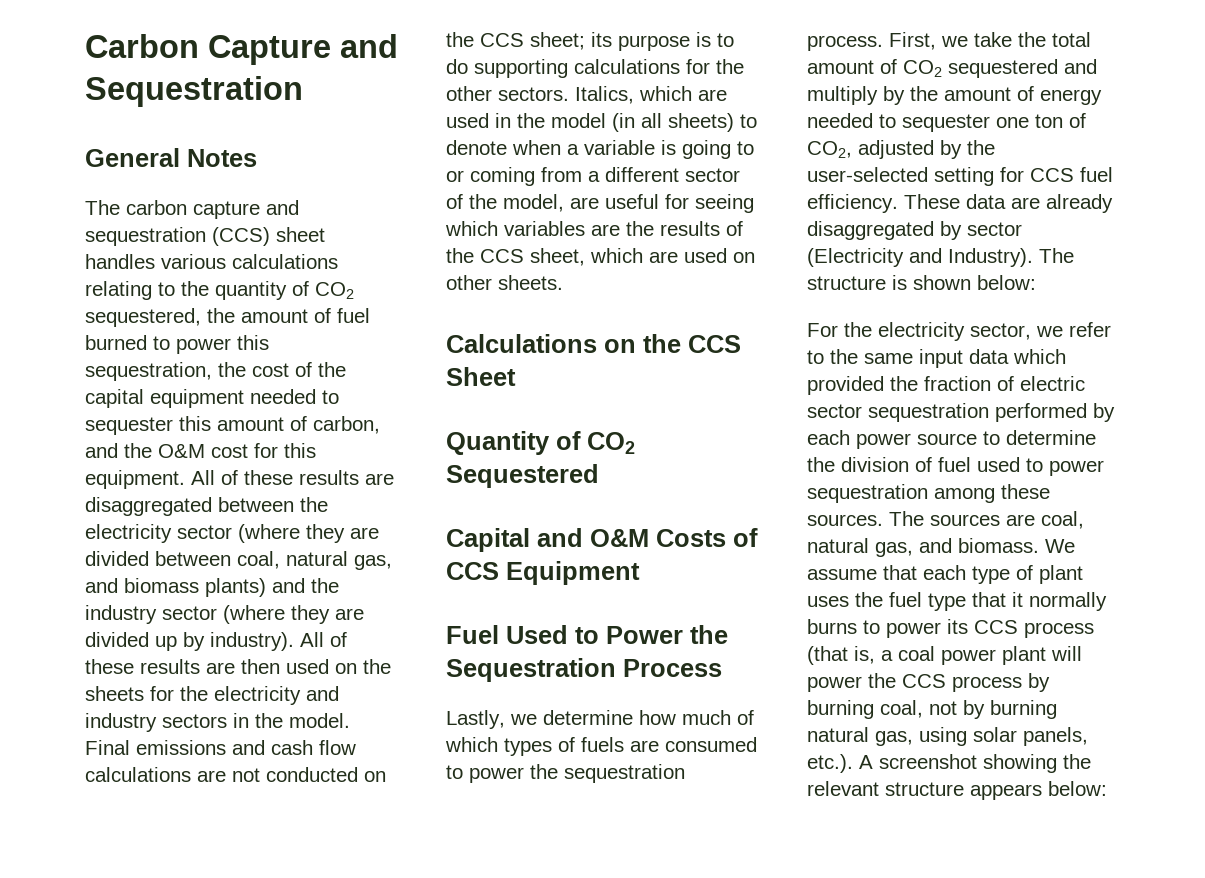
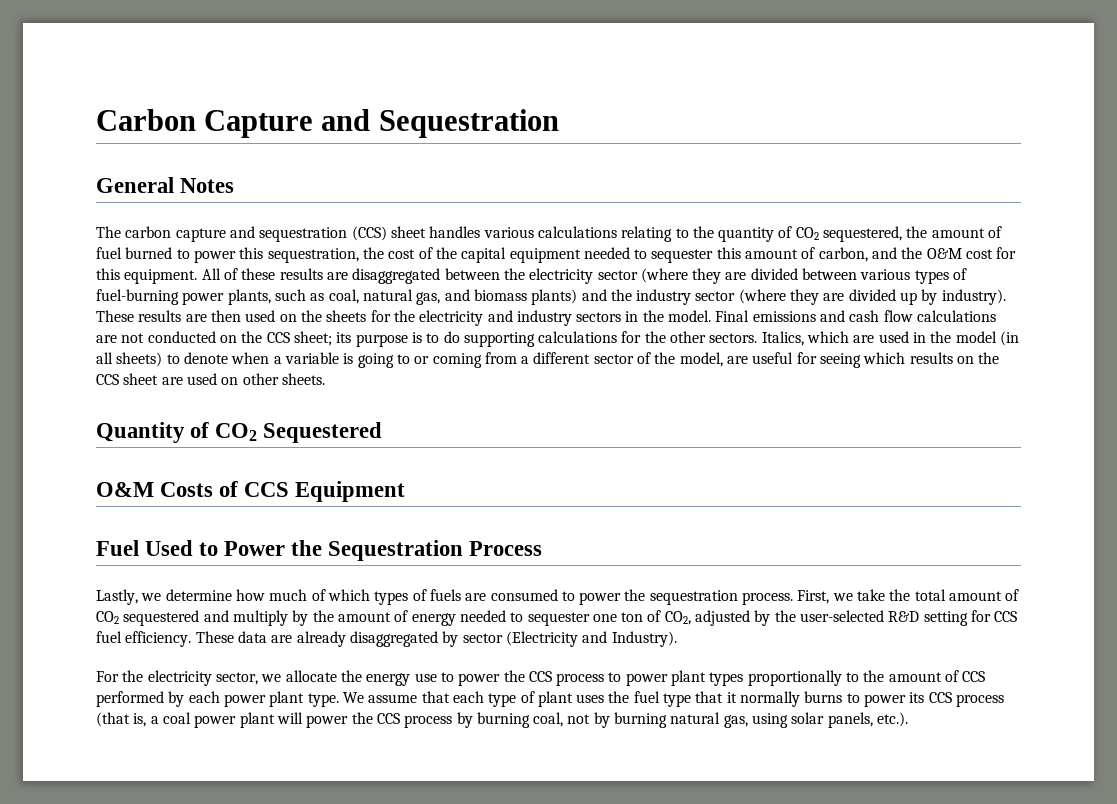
- All of these results are disaggregated between the electricity sector (where they are divided between coal, natural gas, and biomass plants) and the industry sector (where they are divided up by industry).
+ All of these results are disaggregated between the electricity sector (where they are divided between various types of fuel-burning power plants, such as coal, natural gas, and biomass plants) and the industry sector (where they are divided up by industry).
- All of these results are then used on the sheets for the electricity and industry sectors in the model.
+ These results are then used on the sheets for the electricity and industry sectors in the model.
- Italics, which are used in the model (in all sheets) to denote when a variable is going to or coming from a different sector of the model, are useful for seeing which variables are the results of the CCS sheet, which are used on other sheets.
+ Italics, which are used in the model (in all sheets) to denote when a variable is going to or coming from a different sector of the model, are useful for seeing which results on the CCS sheet are used on other sheets.
- Calculations on the CCS Sheet
- Capital and O&M Costs of CCS Equipment
+ O&M Costs of CCS Equipment
- First, we take the total amount of CO2 sequestered and multiply by the amount of energy needed to sequester one ton of CO2, adjusted by the user-selected setting for CCS fuel efficiency.
+ First, we take the total amount of CO2 sequestered and multiply by the amount of energy needed to sequester one ton of CO2, adjusted by the user-selected R&D setting for CCS fuel efficiency.
- The structure is shown below:
- For the electricity sector, we refer to the same input data which provided the fraction of electric sector sequestration performed by each power source to determine the division of fuel used to power sequestration among these sources. The sources are coal, natural gas, and biomass.
+ For the electricity sector, we allocate the energy use to power the CCS process to power plant types proportionally to the amount of CCS performed by each power plant type.
- We assume that each type of plant uses the fuel type that it normally burns to power its CCS process (that is, a coal power plant will power the CCS process by burning coal, not by burning natural gas, using solar panels, etc.). A screenshot showing the relevant structure appears below:
+ We assume that each type of plant uses the fuel type that it normally burns to power its CCS process (that is, a coal power plant will power the CCS process by burning coal, not by burning natural gas, using solar panels, etc.).

